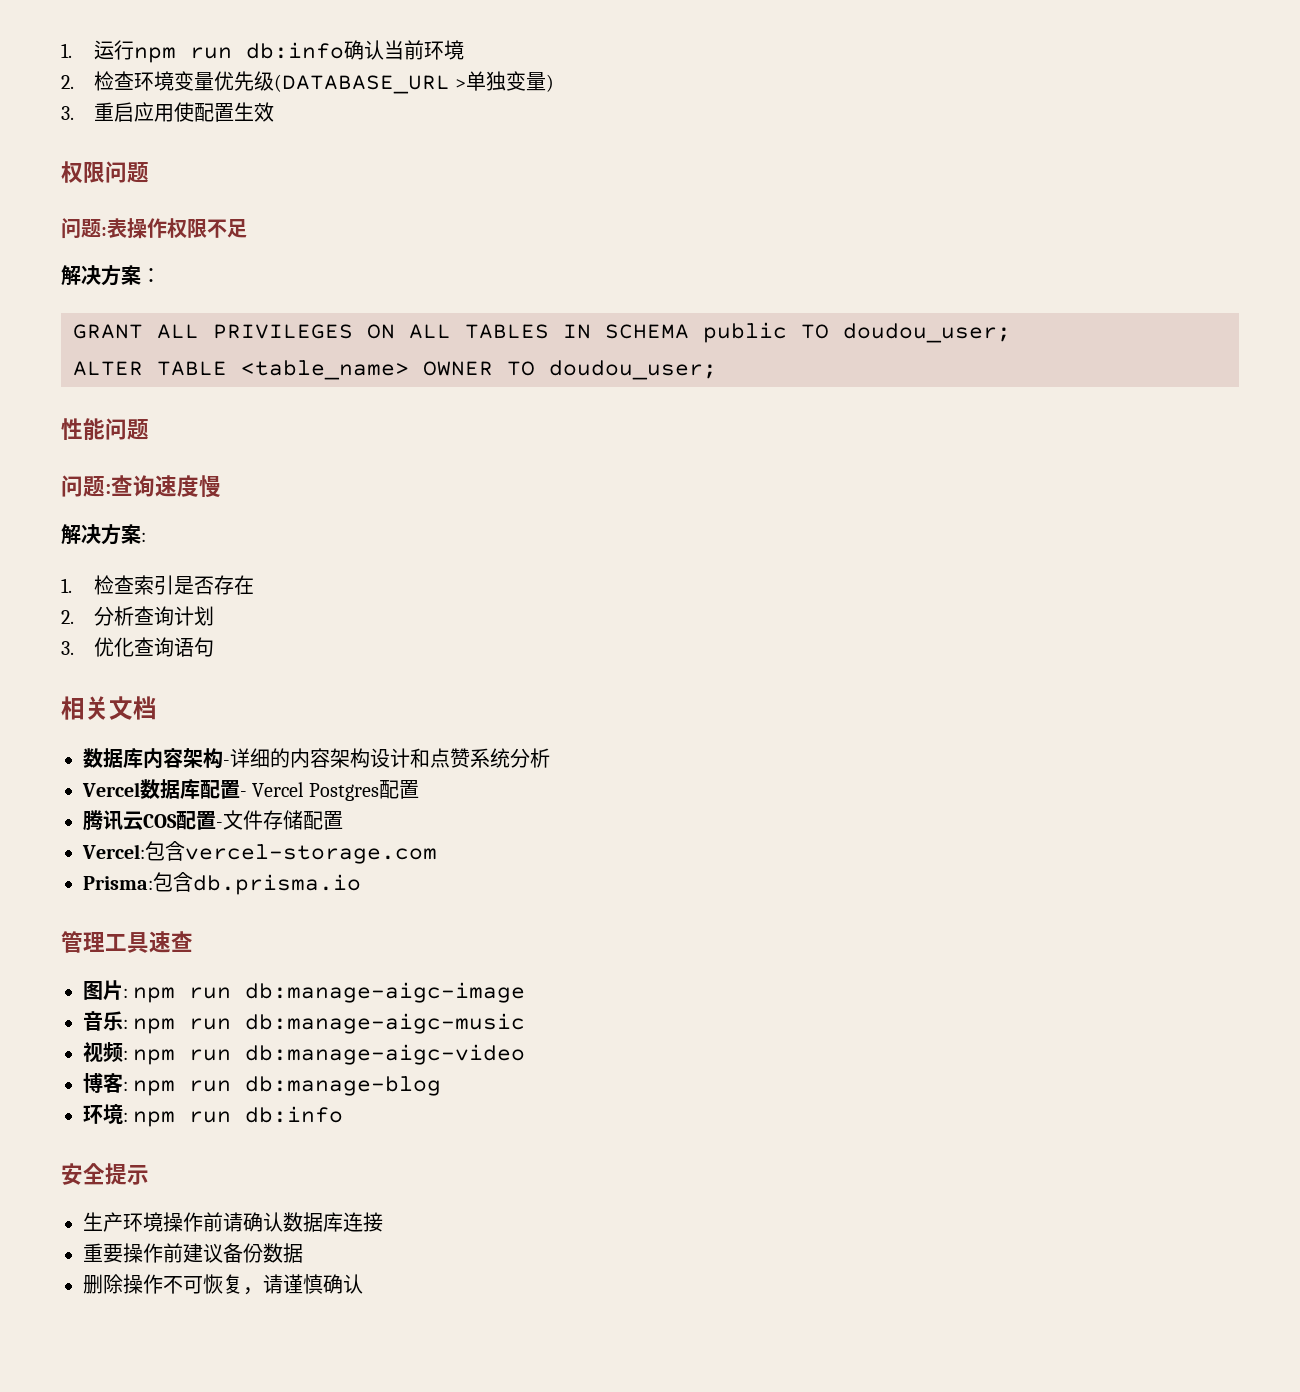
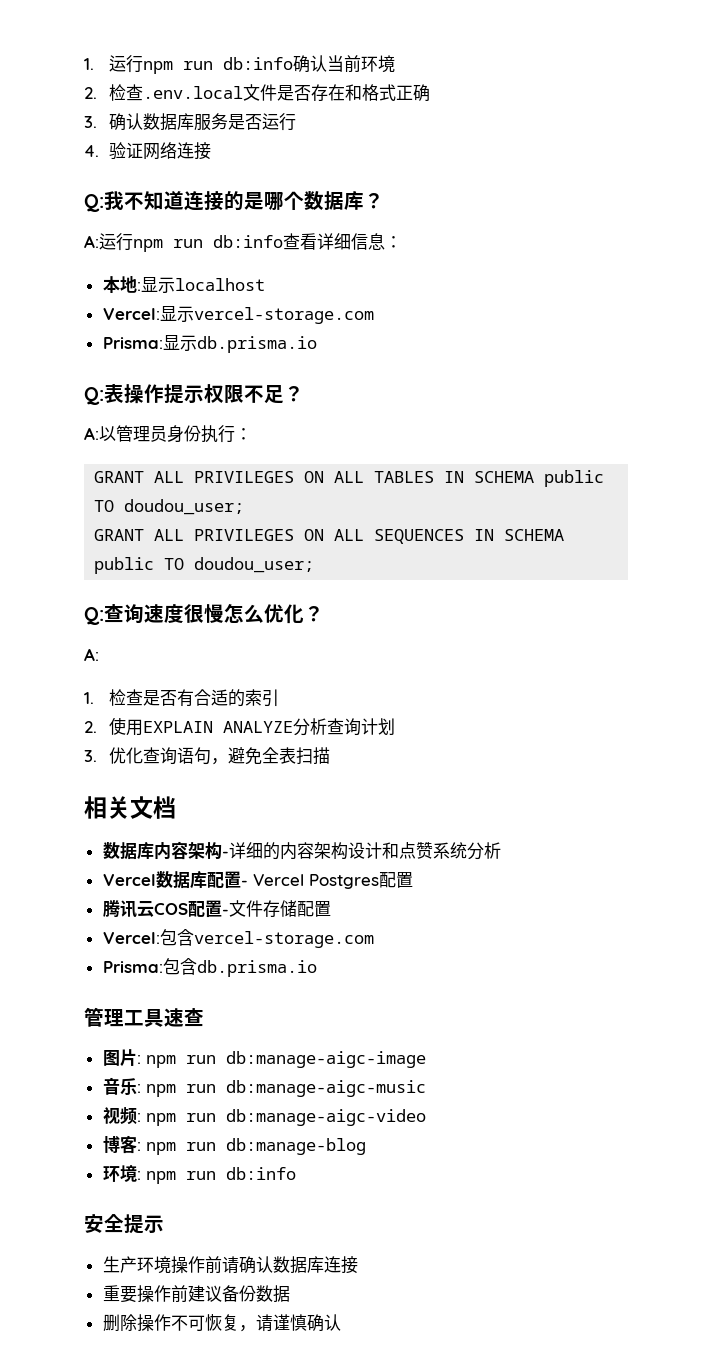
- 2.检查环境变量优先级(DATABASE_URL >单独变量)
- 3.重启应用使配置生效
- 权限问题
- 问题:表操作权限不足
- 解决方案：
+ 2.检查.env.local文件是否存在和格式正确
+ 3.确认数据库服务是否运行
+ 4.验证网络连接
+ Q:我不知道连接的是哪个数据库？
+ A:运行npm run db:info查看详细信息：
+ 本地:显示localhost
+ Vercel:显示vercel-storage.com
+ Prisma:显示db.prisma.io
+ Q:表操作提示权限不足？
+ A:以管理员身份执行：
- ALTER TABLE <table_name> OWNER TO doudou_user;
- 性能问题
- 问题:查询速度慢
- 解决方案:
+ GRANT ALL PRIVILEGES ON ALL SEQUENCES IN SCHEMA public TO doudou_user;
+ Q:查询速度很慢怎么优化？
+ A:
- 1.检查索引是否存在
- 2.分析查询计划
+ 1.检查是否有合适的索引
+ 2.使用EXPLAIN ANALYZE分析查询计划
- 3.优化查询语句
+ 3.优化查询语句，避免全表扫描

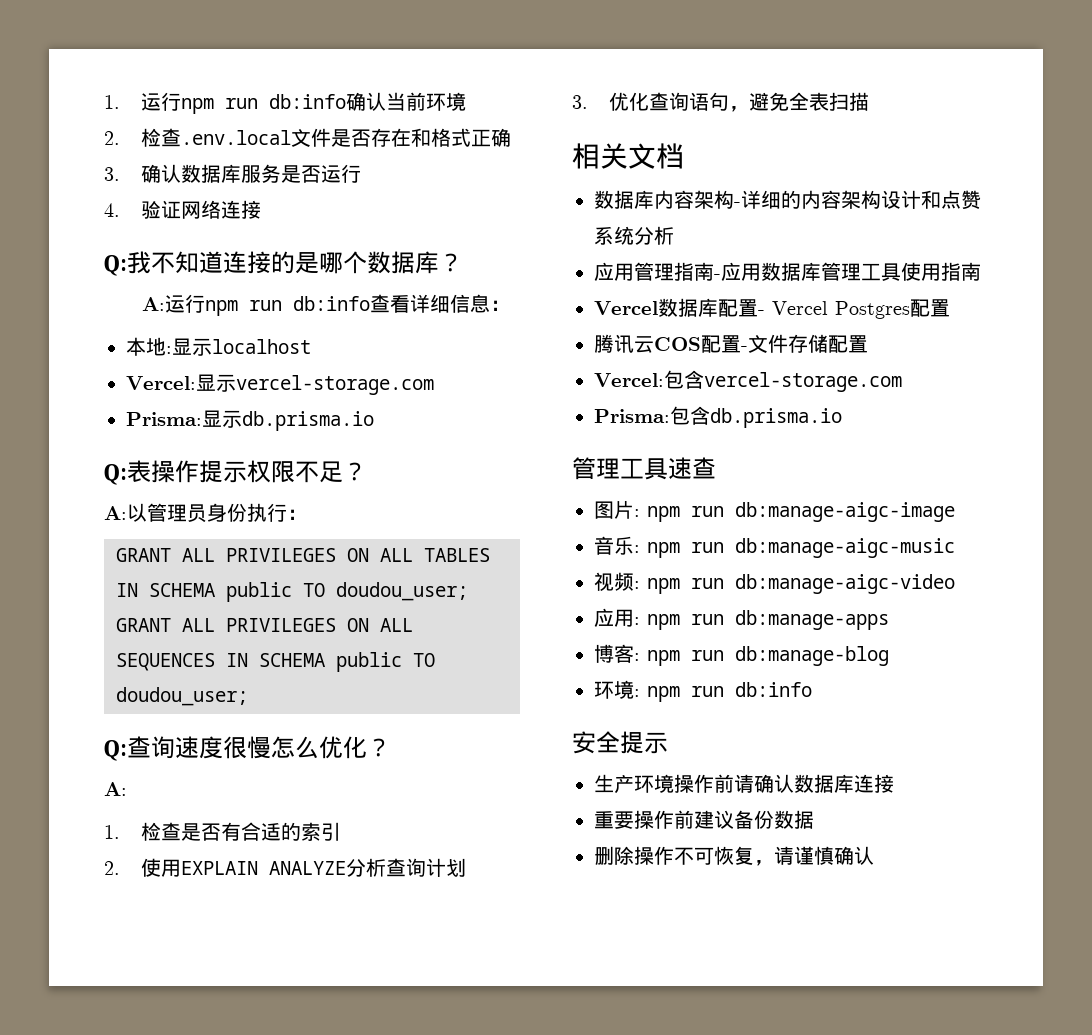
+ 应用管理指南-应用数据库管理工具使用指南
+ 应用: npm run db:manage-apps

